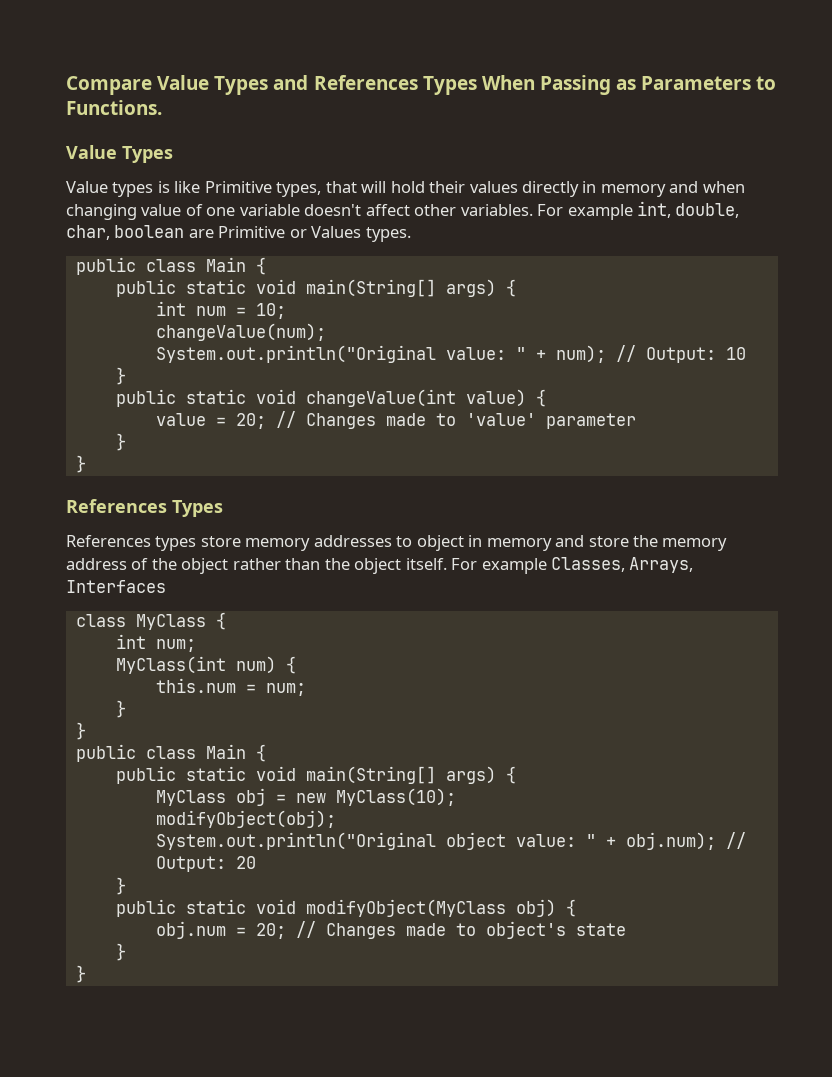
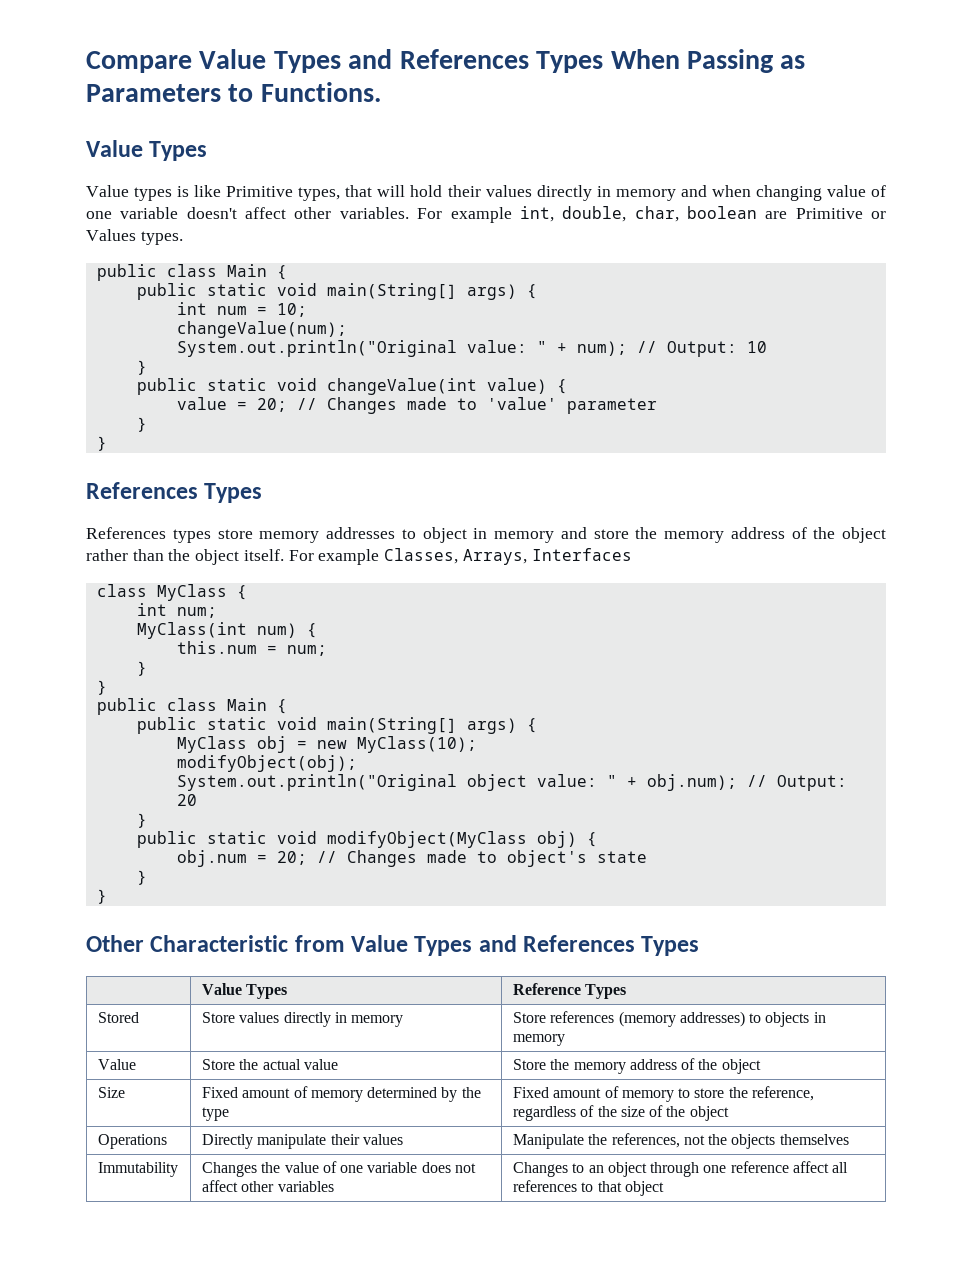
+ Other Characteristic from Value Types and References Types
+ | Value Types | Reference Types
+ Stored | Store values directly in memory | Store references (memory addresses) to objects in memory
+ Value | Store the actual value | Store the memory address of the object
+ Size | Fixed amount of memory determined by the type | Fixed amount of memory to store the reference, regardless of the size of the object
+ Operations | Directly manipulate their values | Manipulate the references, not the objects themselves
+ Immutability | Changes the value of one variable does not affect other variables | Changes to an object through one reference affect all references to that object

